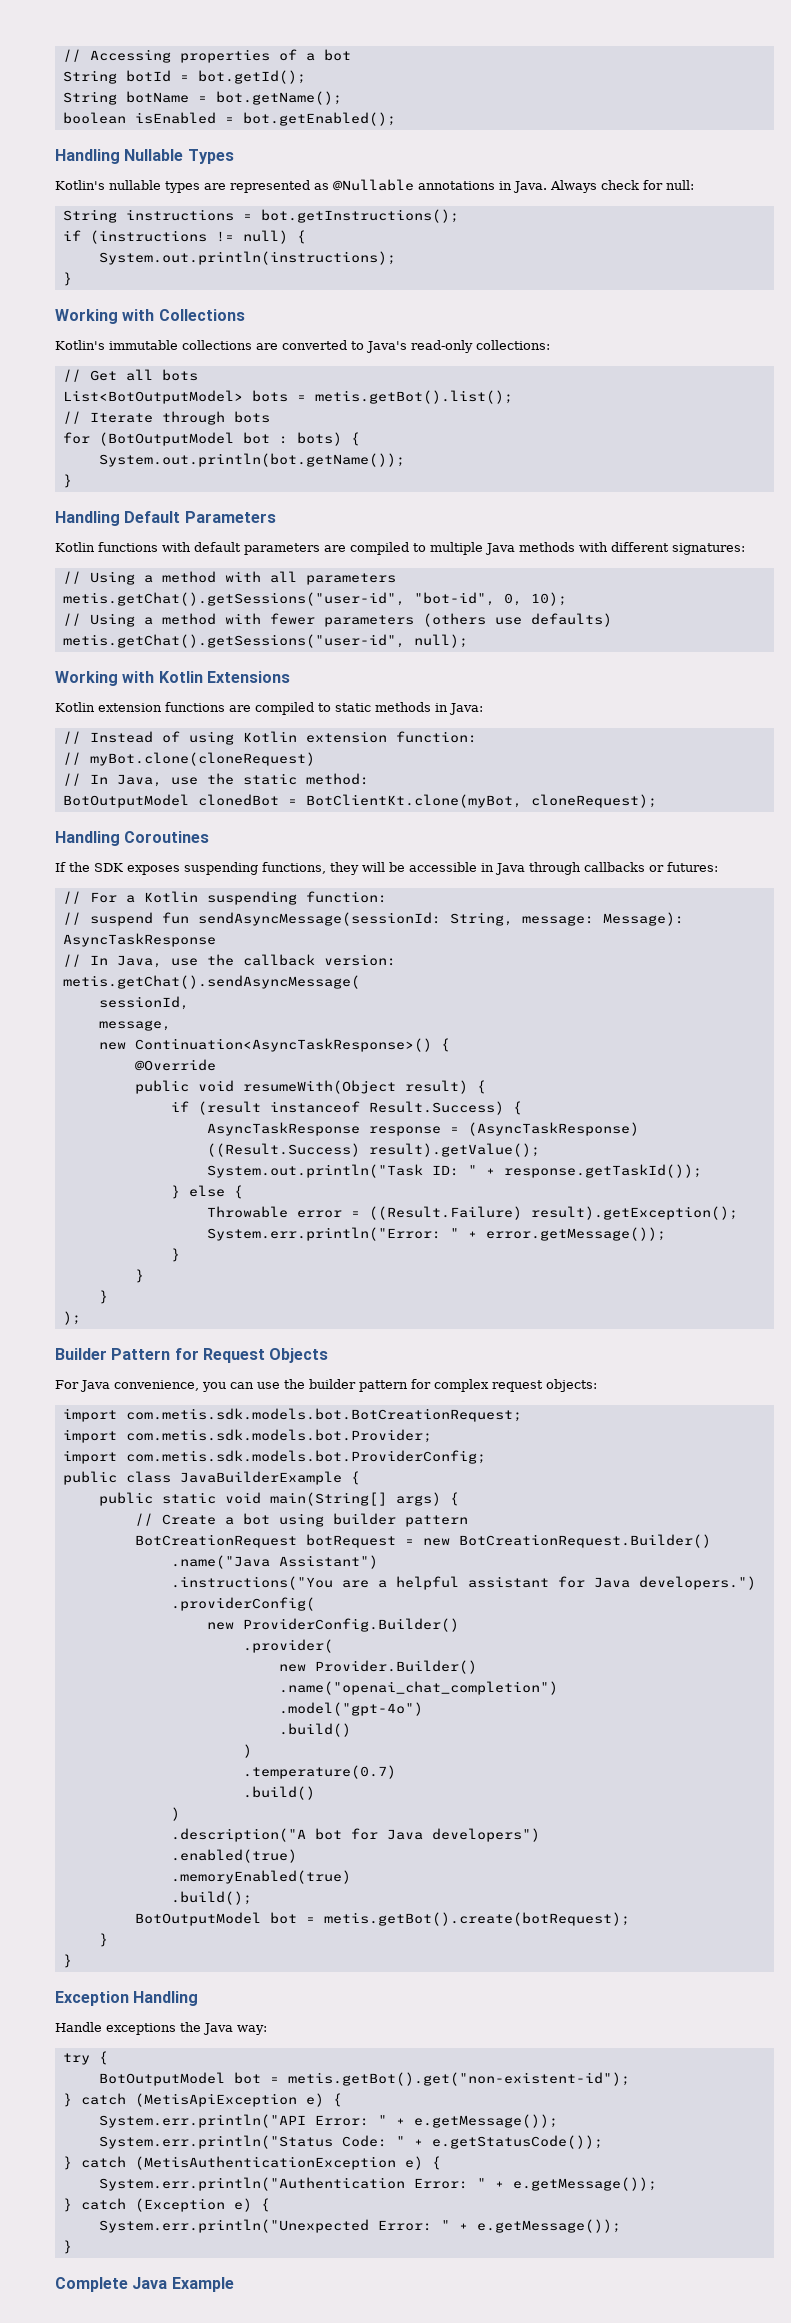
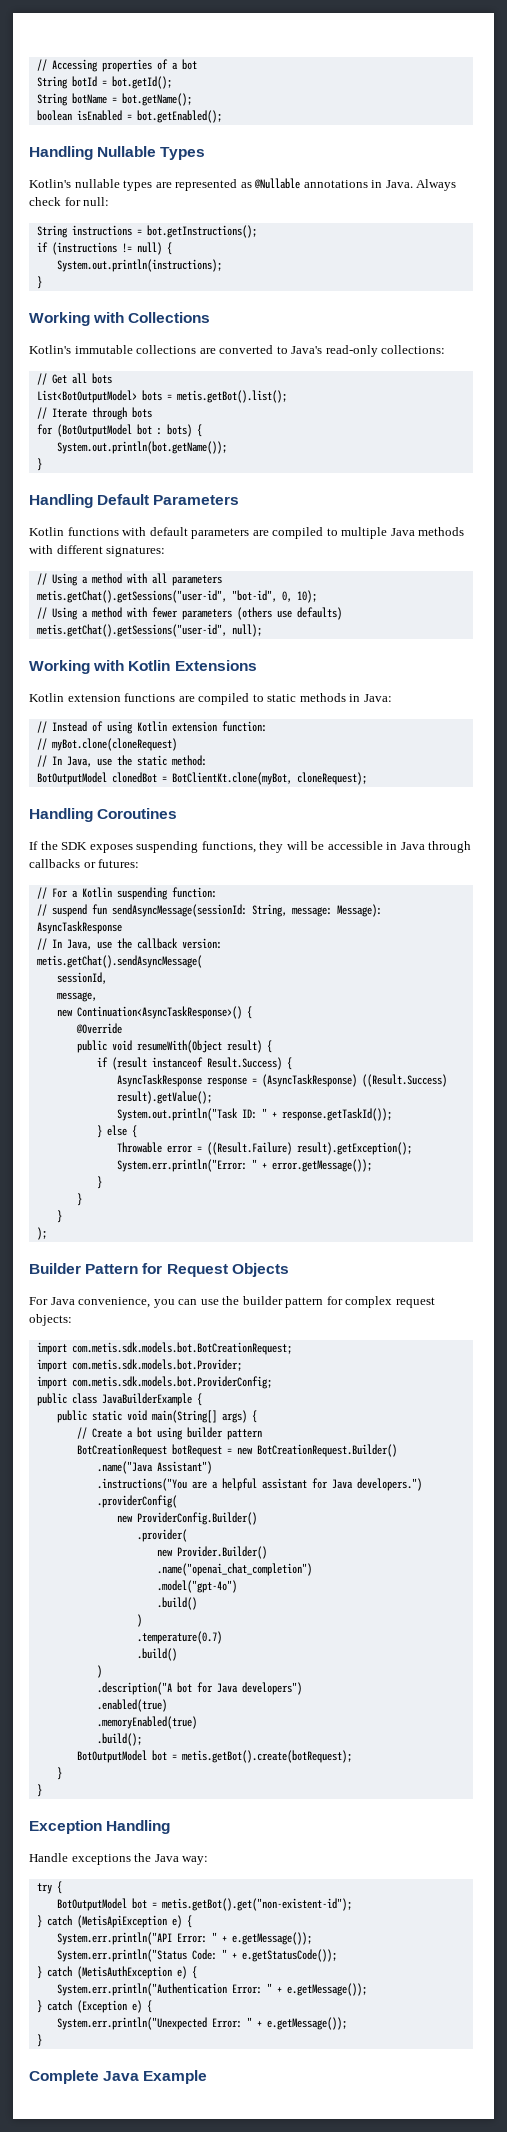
- } catch (MetisAuthenticationException e) {
+ } catch (MetisAuthException e) {

